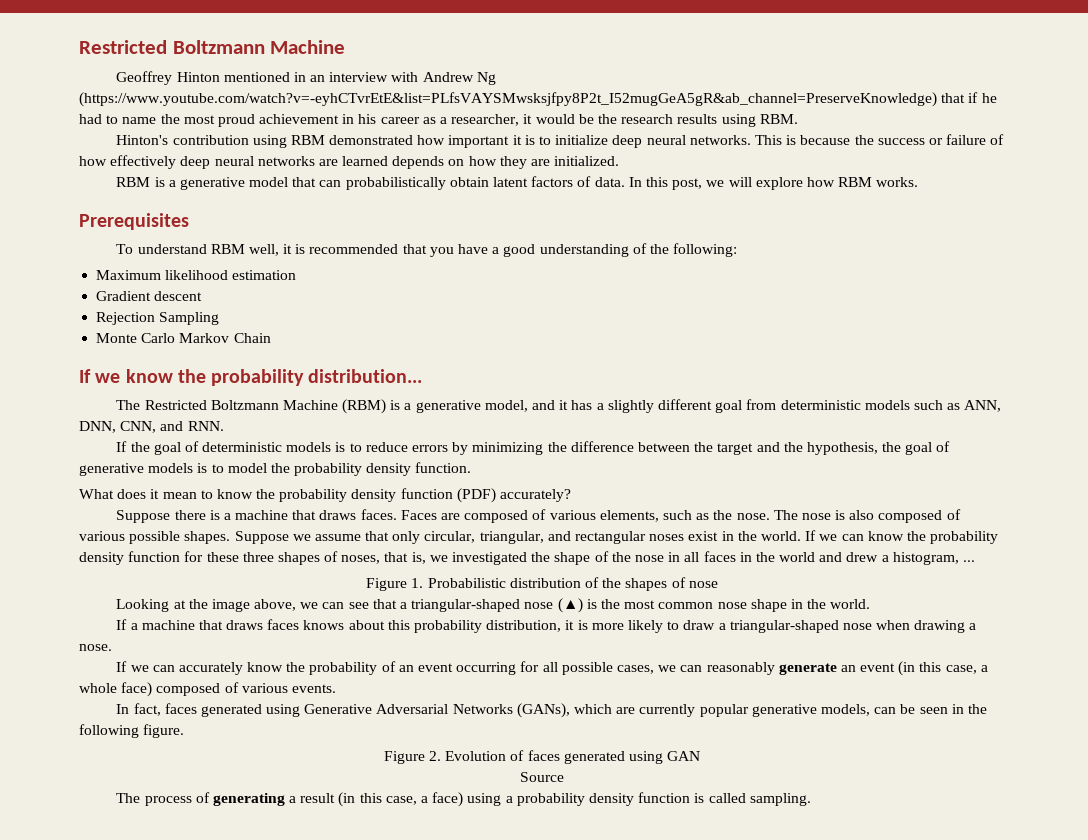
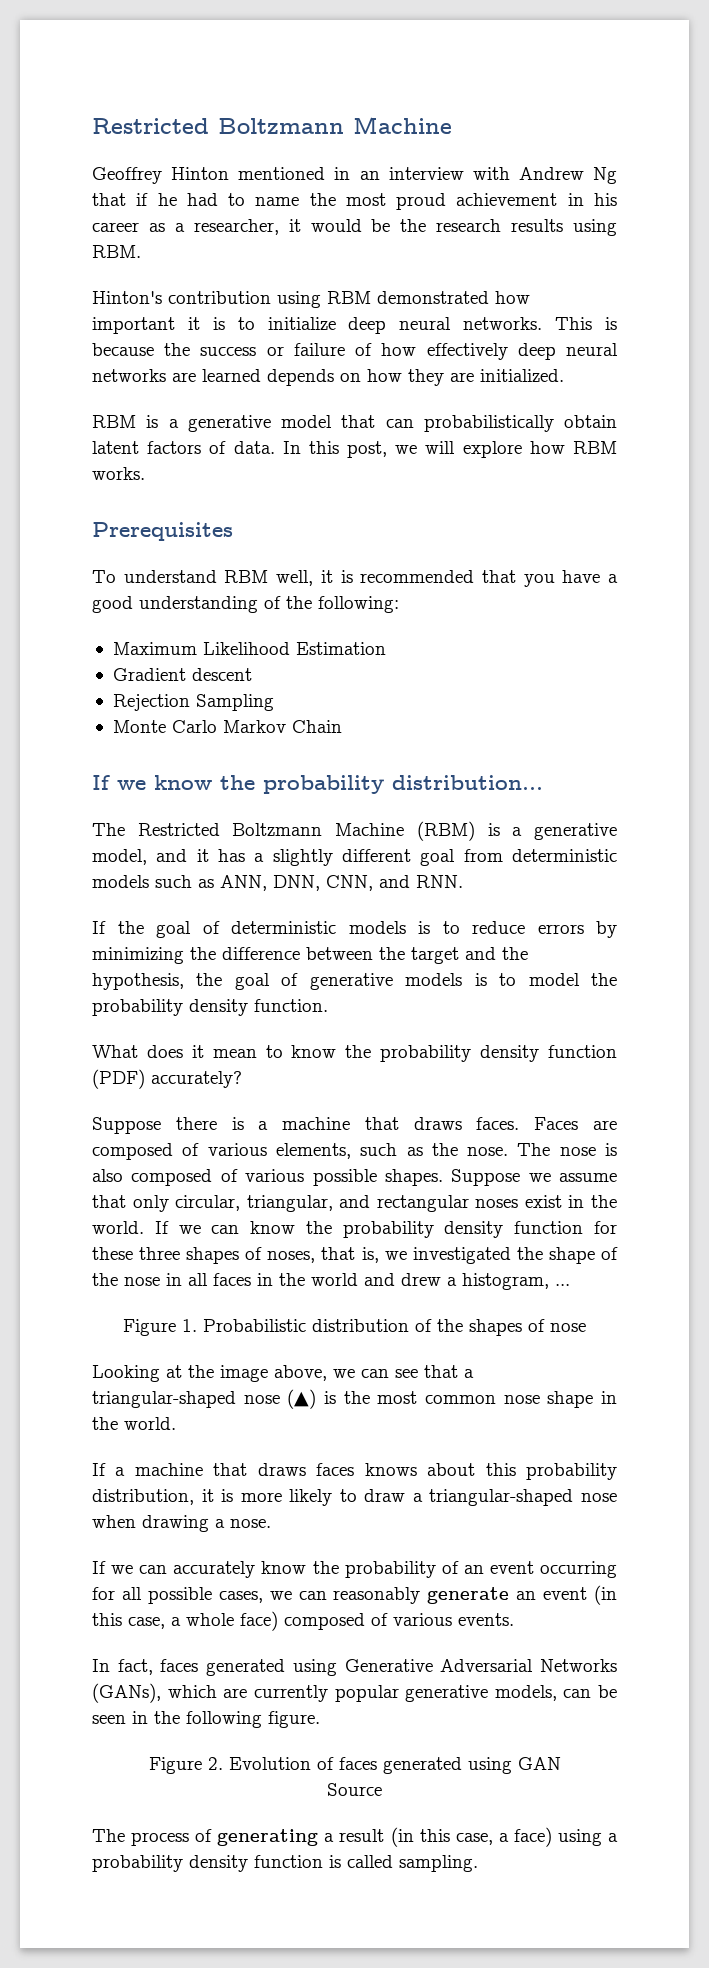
- Geoffrey Hinton mentioned in an interview with Andrew Ng (https://www.youtube.com/watch?v=-eyhCTvrEtE&list=PLfsVAYSMwsksjfpy8P2t_I52mugGeA5gR&ab_channel=PreserveKnowledge) that if he had to name the most proud achievement in his career as a researcher, it would be the research results using RBM.
+ Geoffrey Hinton mentioned in an interview with Andrew Ng that if he had to name the most proud achievement in his career as a researcher, it would be the research results using RBM.
- Maximum likelihood estimation
+ Maximum Likelihood Estimation

